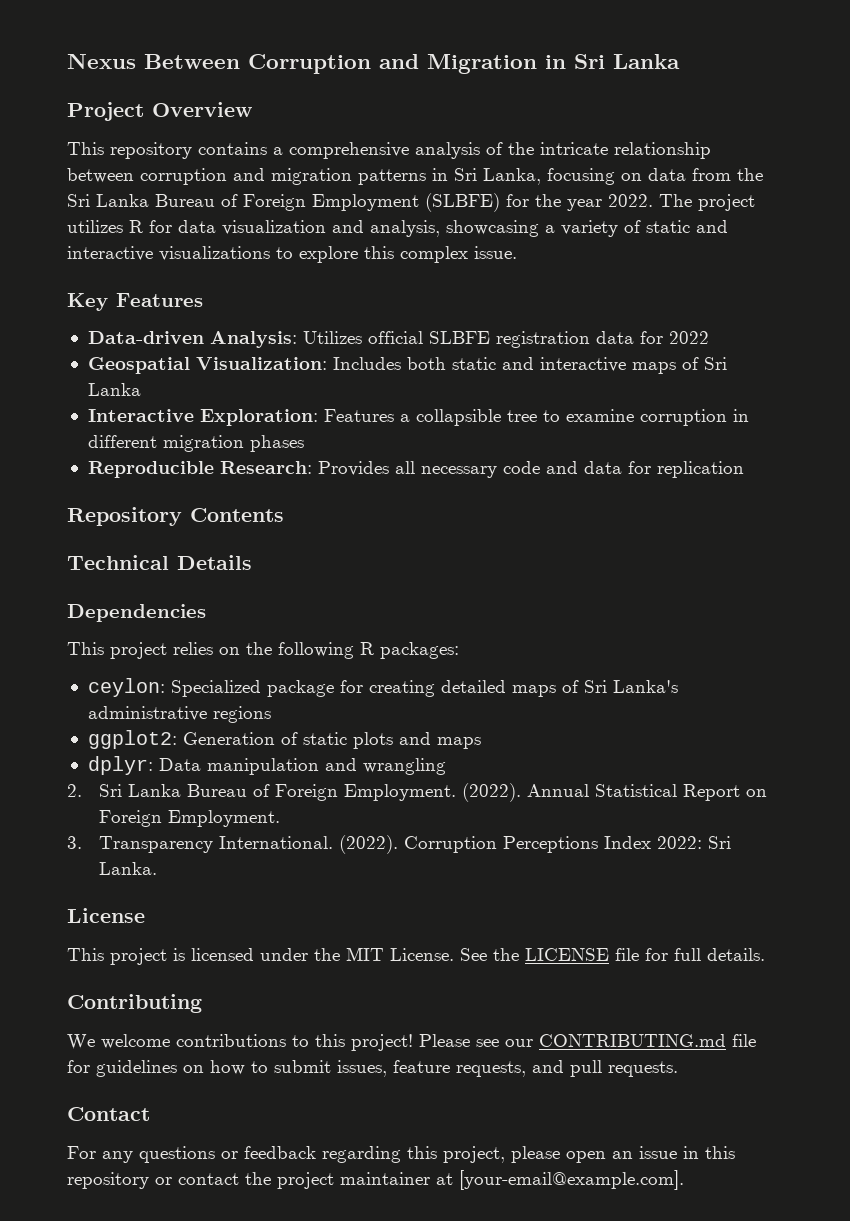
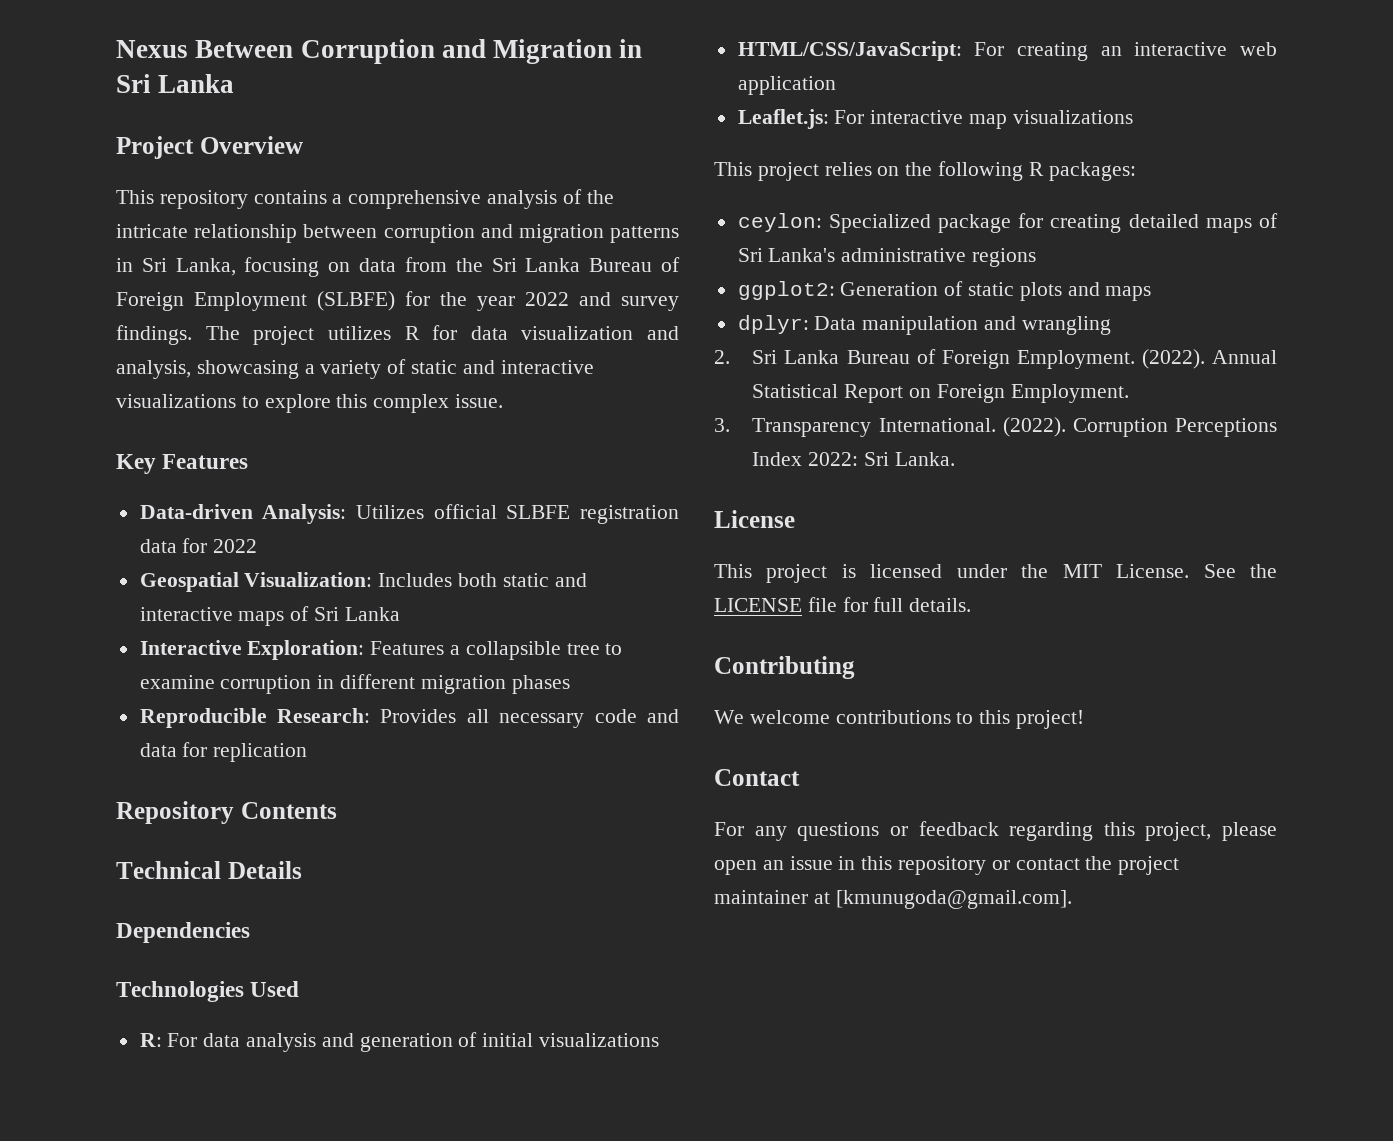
- This repository contains a comprehensive analysis of the intricate relationship between corruption and migration patterns in Sri Lanka, focusing on data from the Sri Lanka Bureau of Foreign Employment (SLBFE) for the year 2022.
+ This repository contains a comprehensive analysis of the intricate relationship between corruption and migration patterns in Sri Lanka, focusing on data from the Sri Lanka Bureau of Foreign Employment (SLBFE) for the year 2022 and survey findings.
+ Technologies Used
+ R: For data analysis and generation of initial visualizations
+ HTML/CSS/JavaScript: For creating an interactive web application
+ Leaflet.js: For interactive map visualizations
- Please see our CONTRIBUTING.md file for guidelines on how to submit issues, feature requests, and pull requests.
- For any questions or feedback regarding this project, please open an issue in this repository or contact the project maintainer at [your-email@example.com].
+ For any questions or feedback regarding this project, please open an issue in this repository or contact the project maintainer at [kmunugoda@gmail.com].

